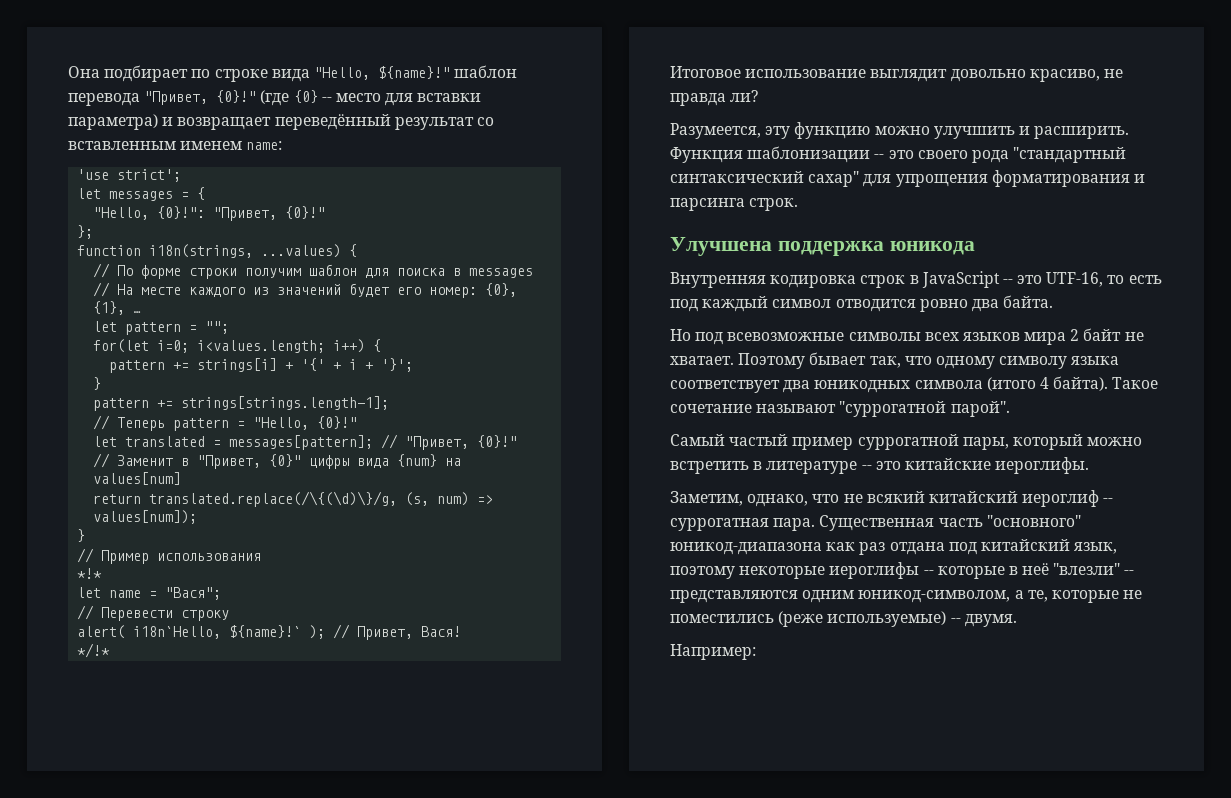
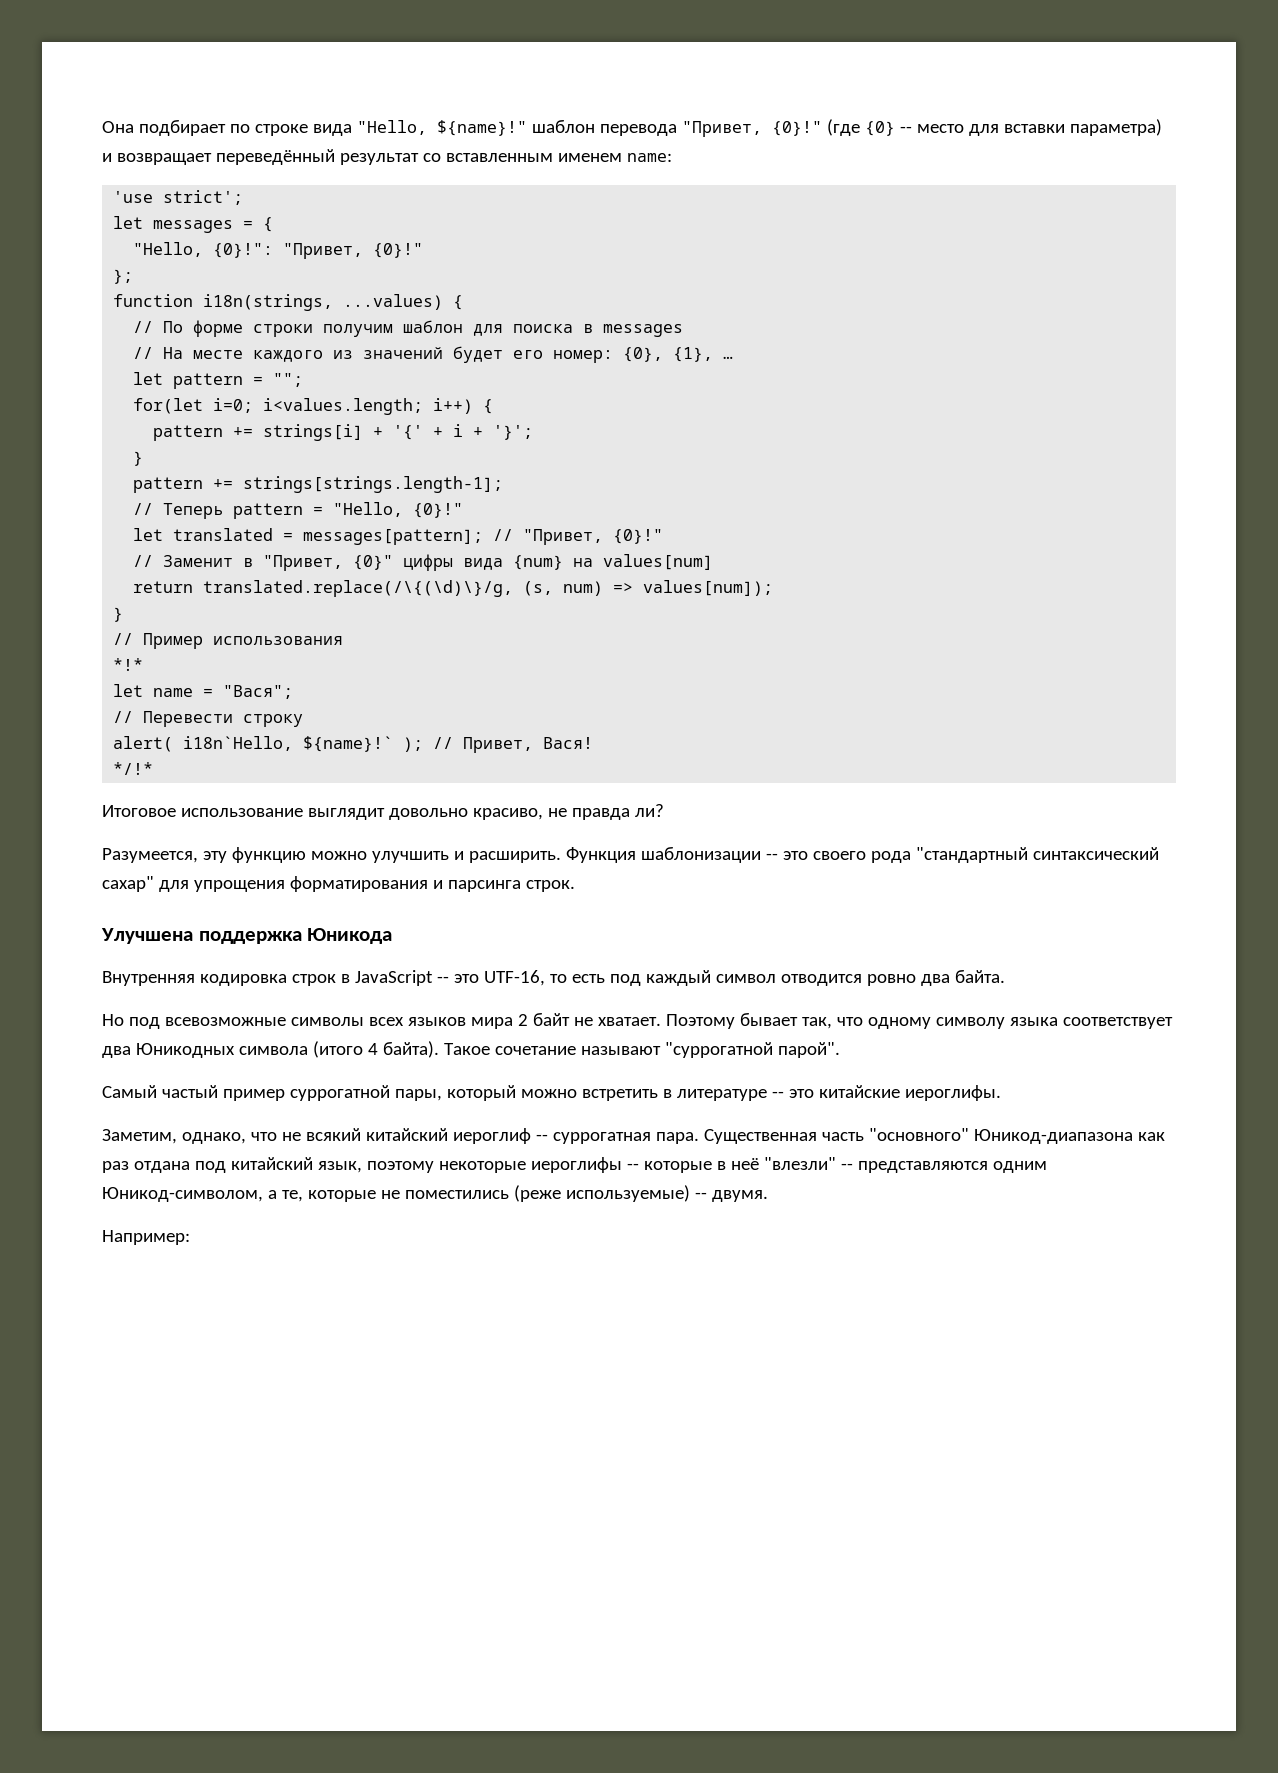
- Улучшена поддержка юникода
+ Улучшена поддержка Юникода
- Поэтому бывает так, что одному символу языка соответствует два юникодных символа (итого 4 байта).
+ Поэтому бывает так, что одному символу языка соответствует два Юникодных символа (итого 4 байта).
- Существенная часть "основного" юникод-диапазона как раз отдана под китайский язык, поэтому некоторые иероглифы -- которые в неё "влезли" -- представляются одним юникод-символом, а те, которые не поместились (реже используемые) -- двумя.
+ Существенная часть "основного" Юникод-диапазона как раз отдана под китайский язык, поэтому некоторые иероглифы -- которые в неё "влезли" -- представляются одним Юникод-символом, а те, которые не поместились (реже используемые) -- двумя.

